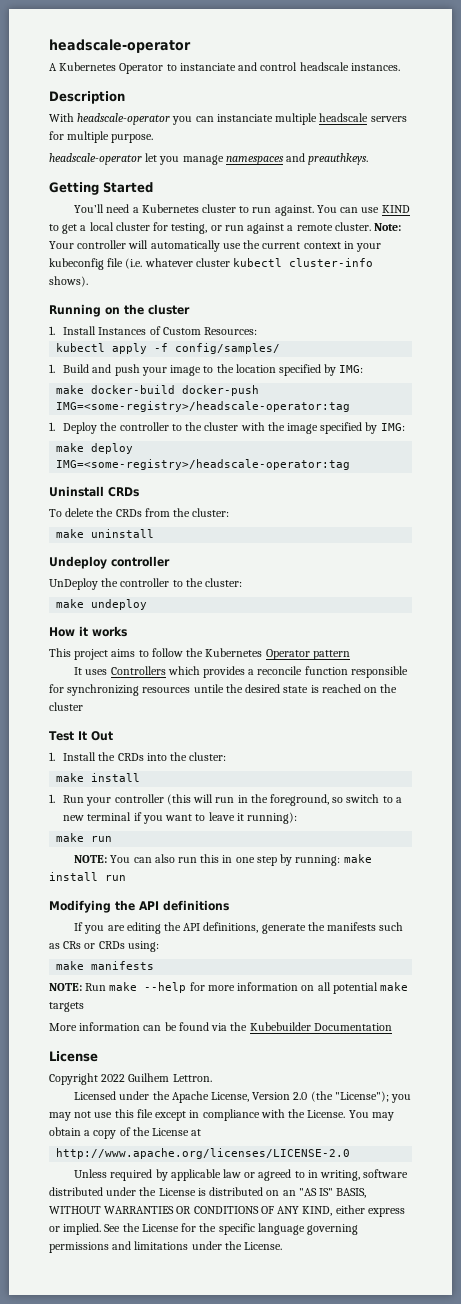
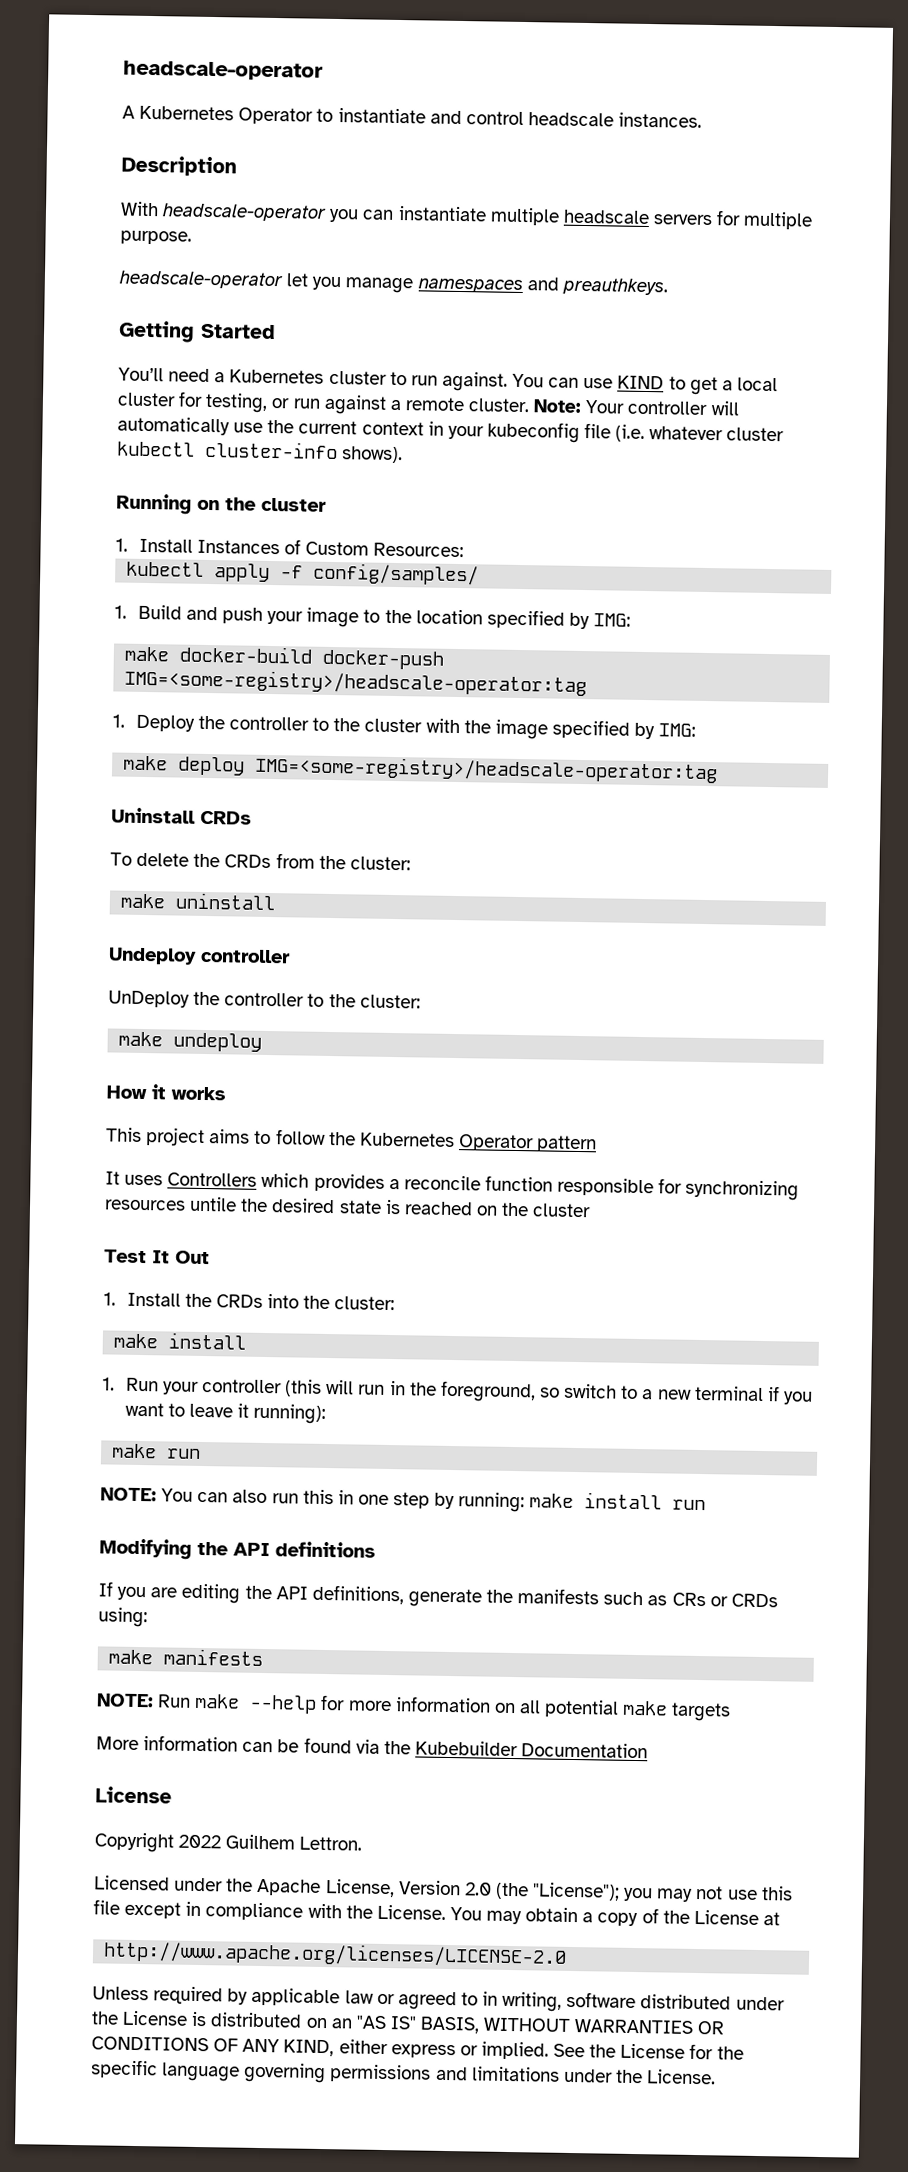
- A Kubernetes Operator to instanciate and control headscale instances.
+ A Kubernetes Operator to instantiate and control headscale instances.
- With headscale-operator you can instanciate multiple headscale servers for multiple purpose.
+ With headscale-operator you can instantiate multiple headscale servers for multiple purpose.

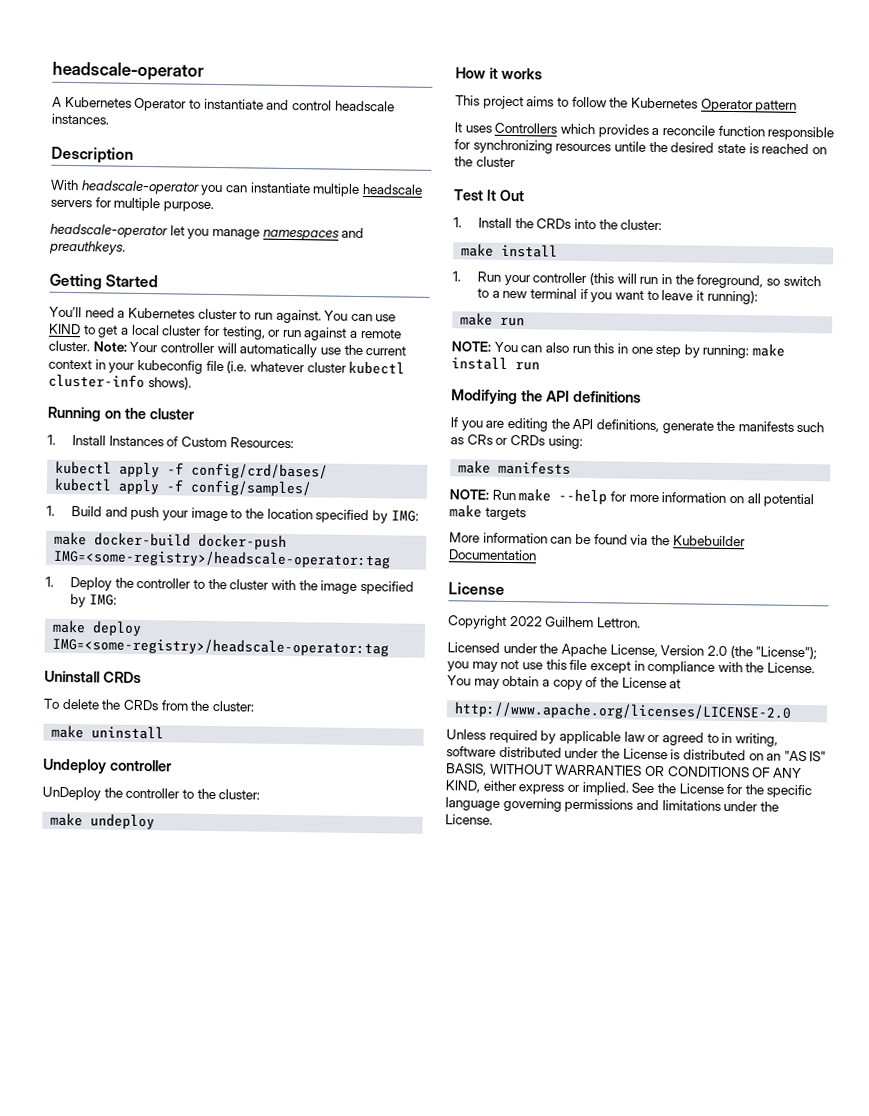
+ kubectl apply -f config/crd/bases/

